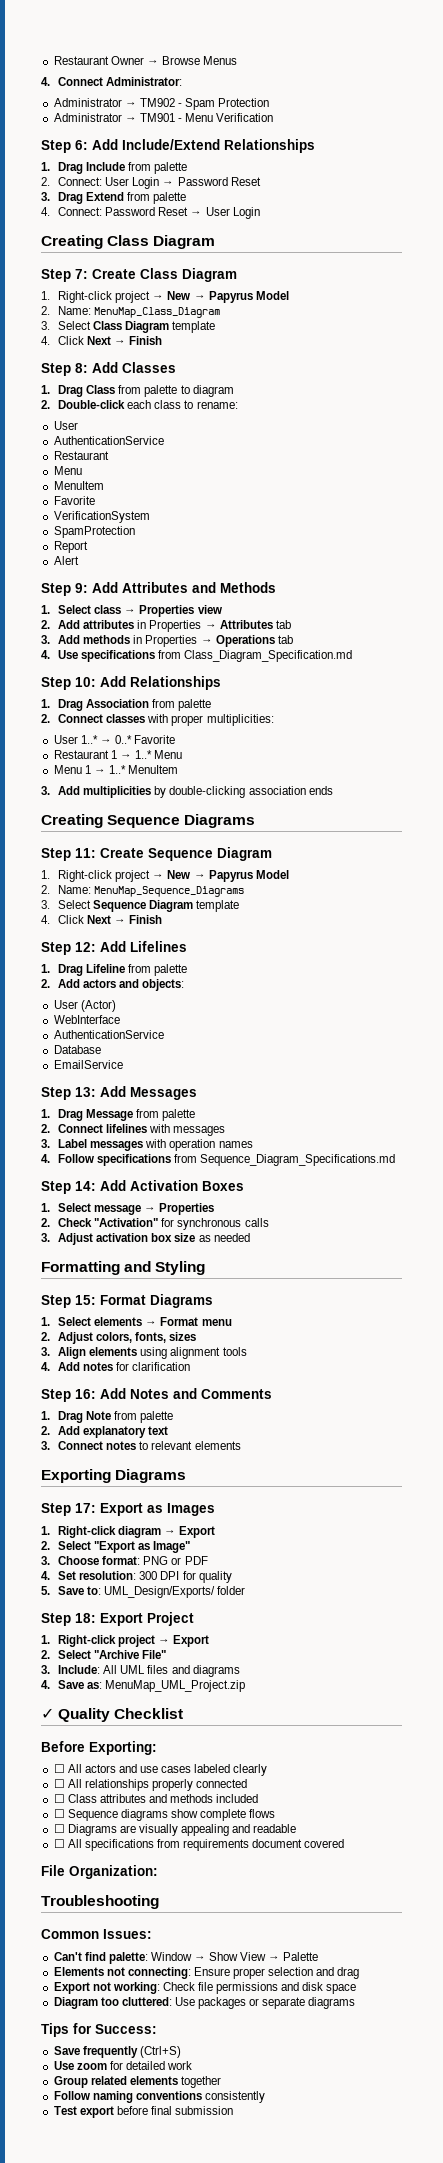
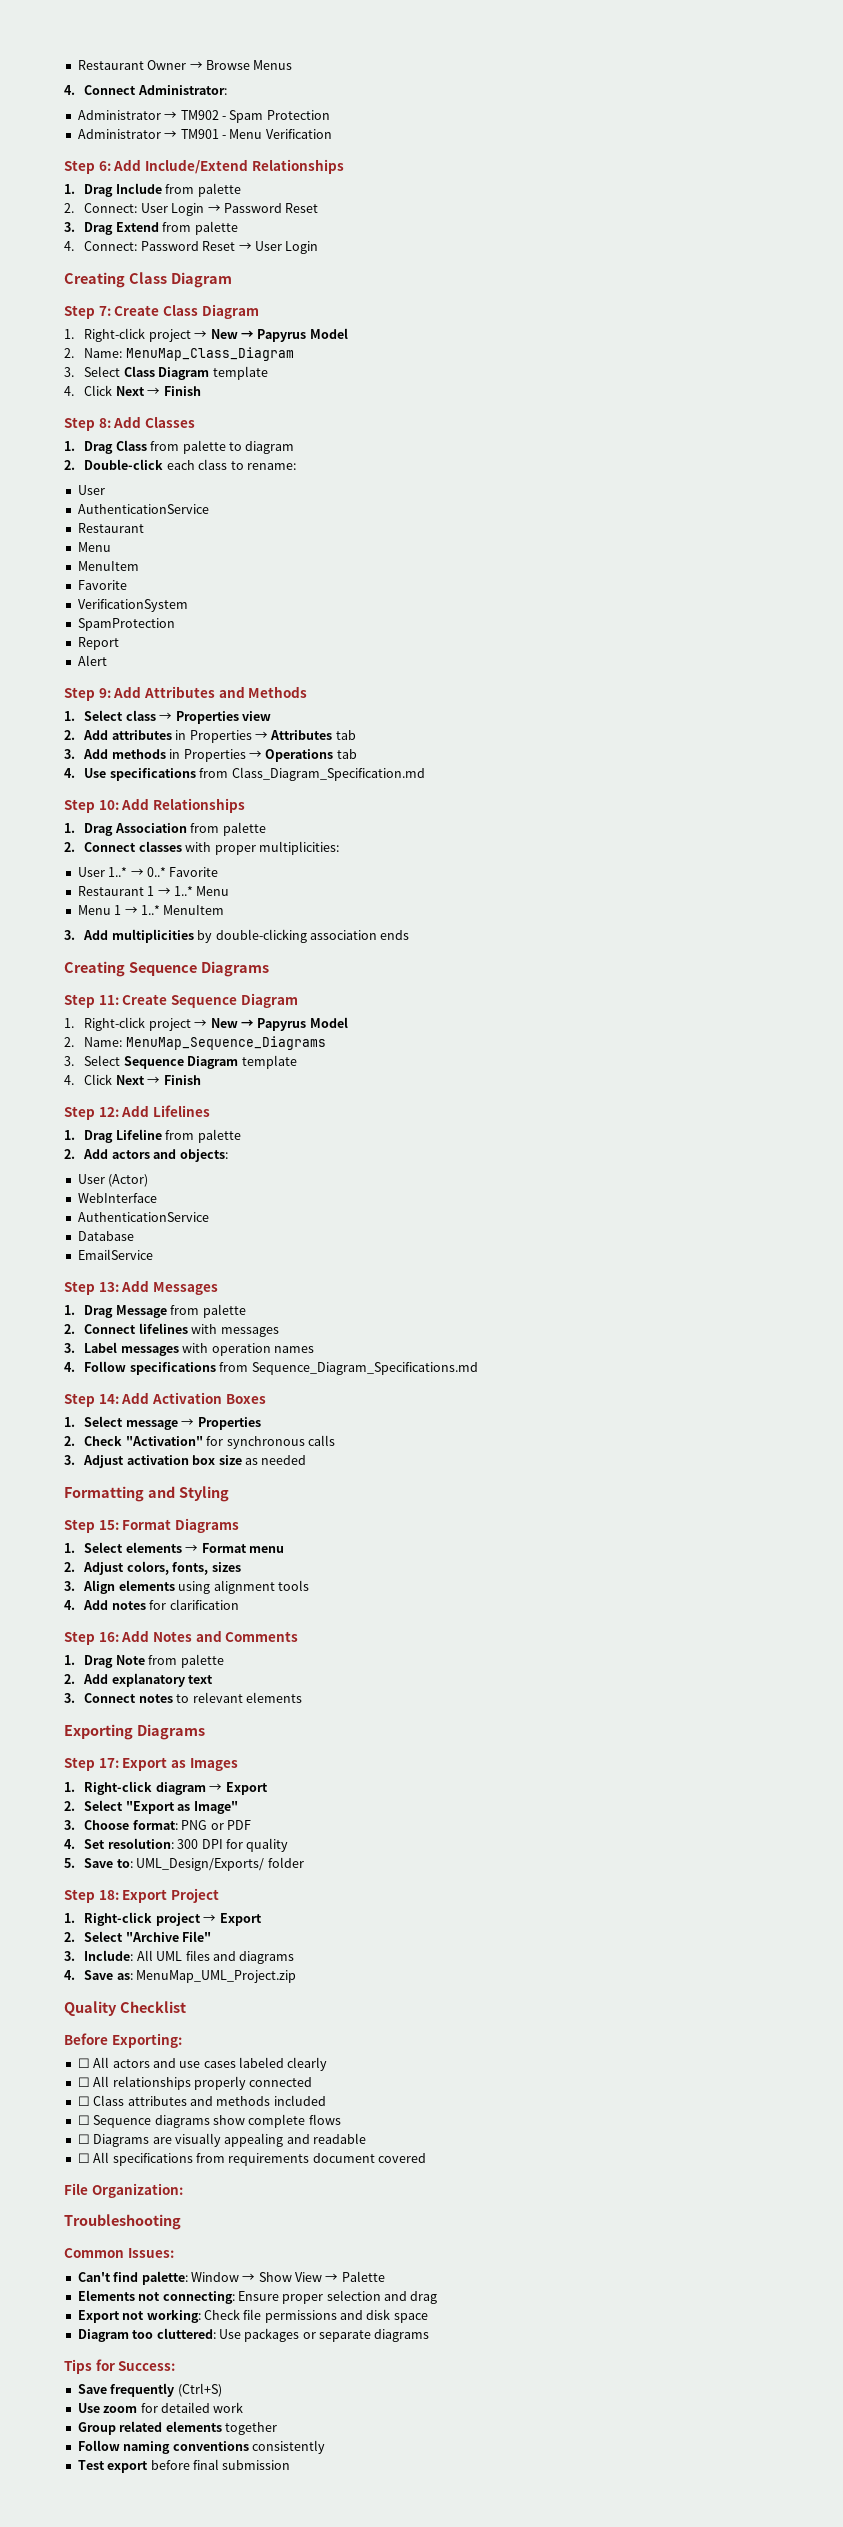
- ✓ Quality Checklist
+ Quality Checklist

